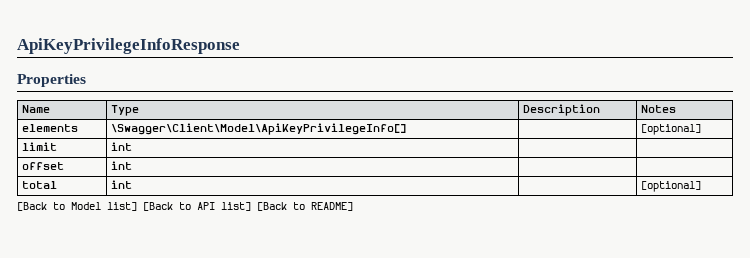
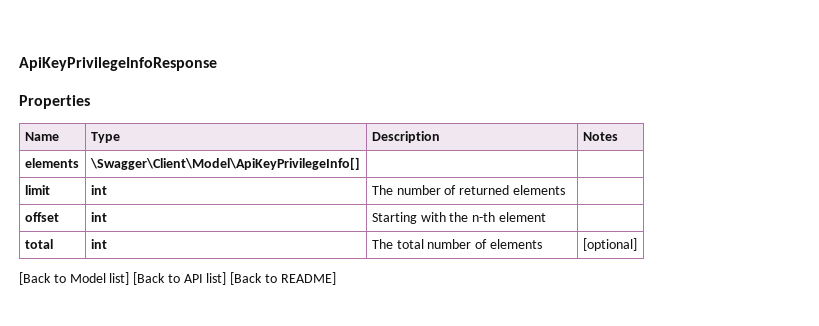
- elements | \Swagger\Client\Model\ApiKeyPrivilegeInfo[] | | [optional]
+ elements | \Swagger\Client\Model\ApiKeyPrivilegeInfo[] | |
- limit | int | |
- offset | int | |
- total | int | | [optional]
+ limit | int | The number of returned elements |
+ offset | int | Starting with the n-th element |
+ total | int | The total number of elements | [optional]

